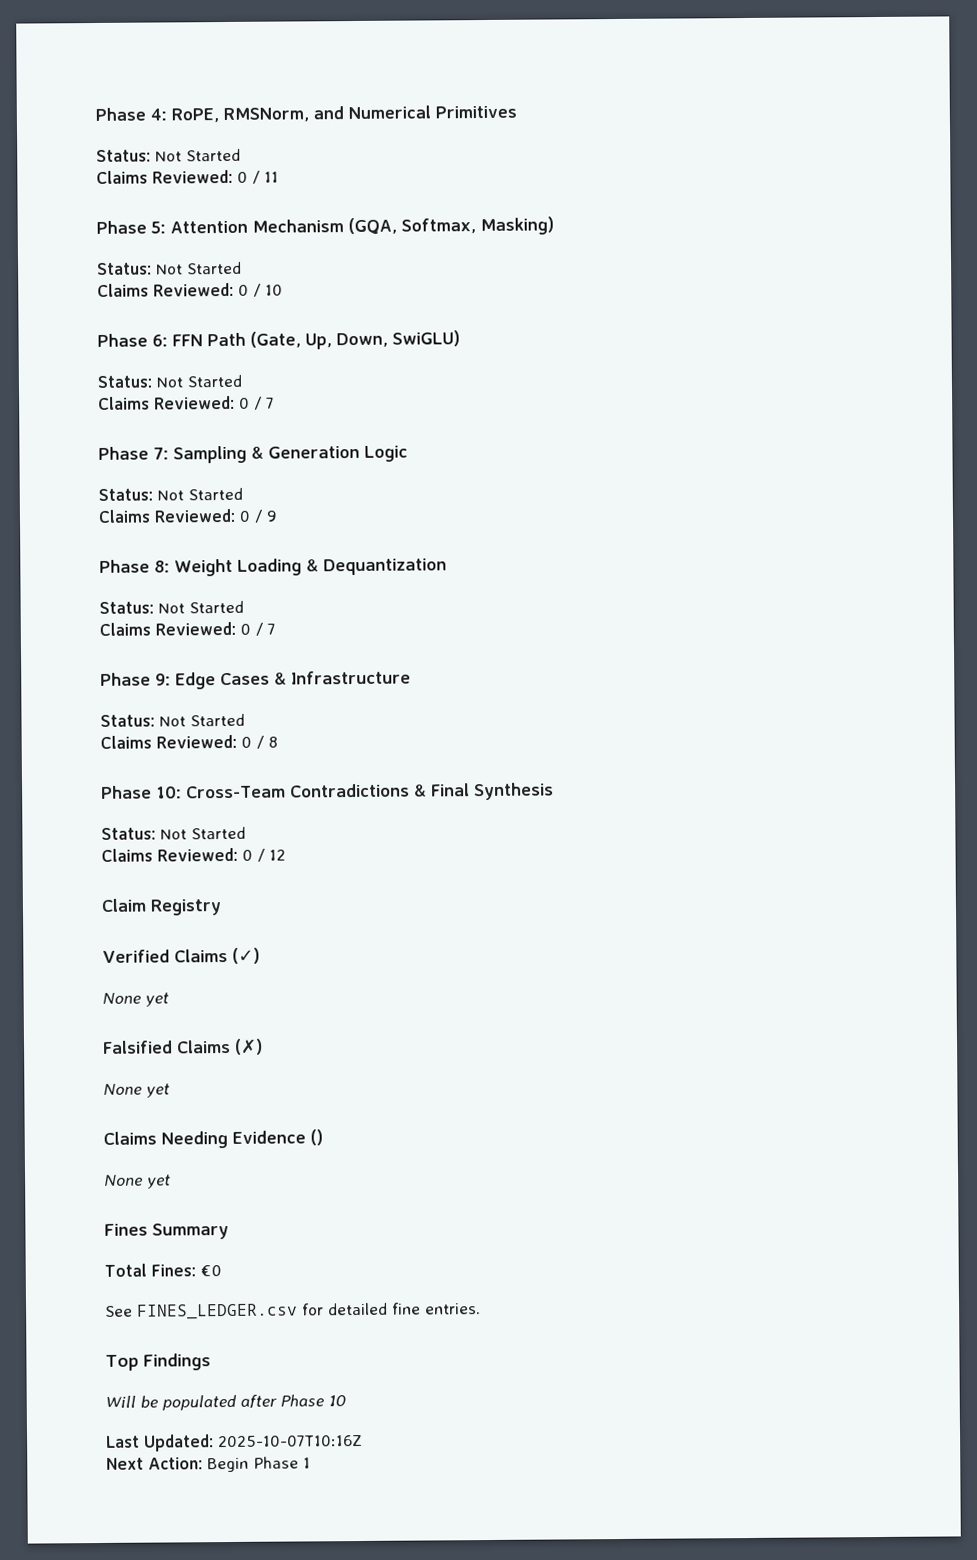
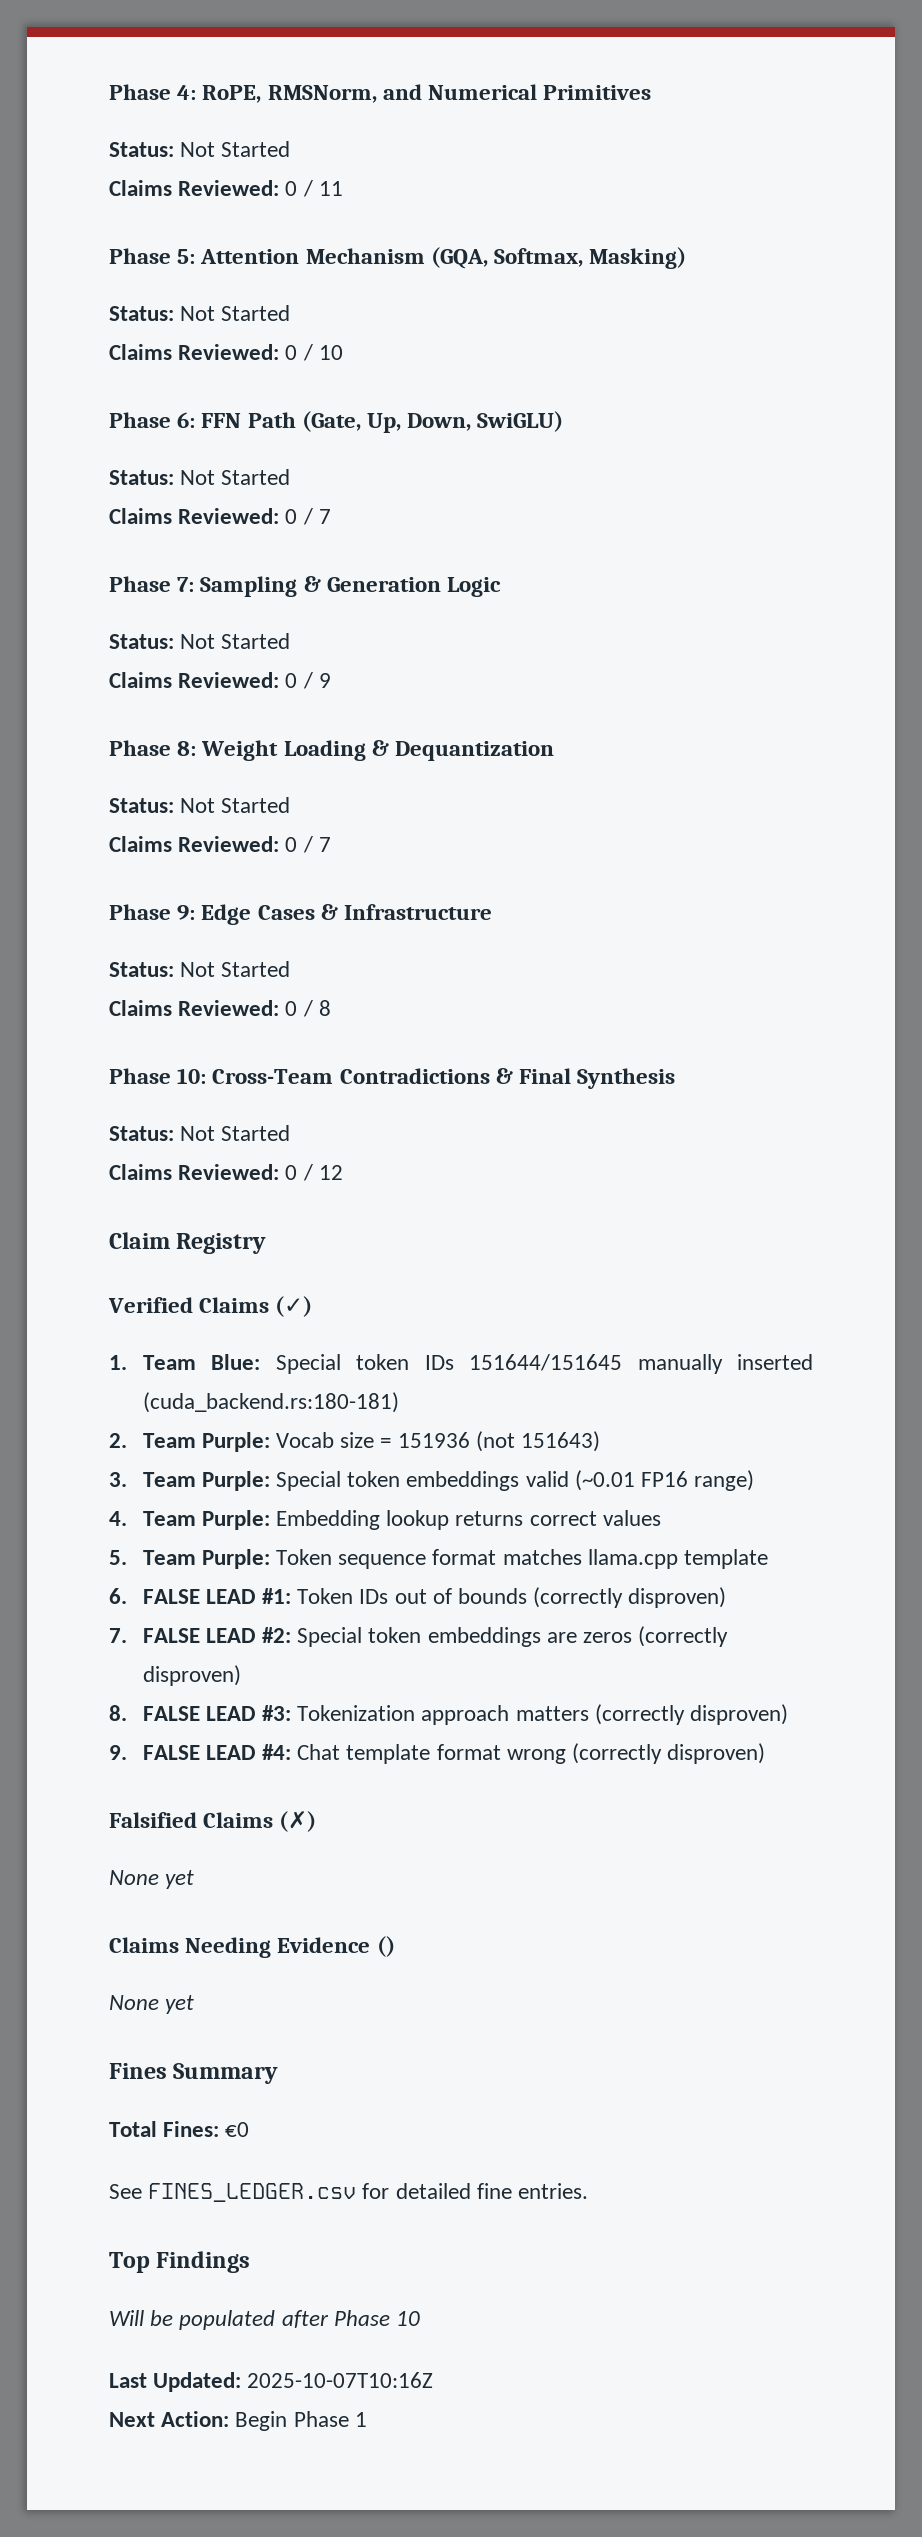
  Verified Claims (✓)
- None yet
+ 1. Team Blue: Special token IDs 151644/151645 manually inserted (cuda_backend.rs:180-181)
+ 2. Team Purple: Vocab size = 151936 (not 151643)
+ 3. Team Purple: Special token embeddings valid (~0.01 FP16 range)
+ 4. Team Purple: Embedding lookup returns correct values
+ 5. Team Purple: Token sequence format matches llama.cpp template
+ 6. FALSE LEAD #1: Token IDs out of bounds (correctly disproven)
+ 7. FALSE LEAD #2: Special token embeddings are zeros (correctly disproven)
+ 8. FALSE LEAD #3: Tokenization approach matters (correctly disproven)
+ 9. FALSE LEAD #4: Chat template format wrong (correctly disproven)

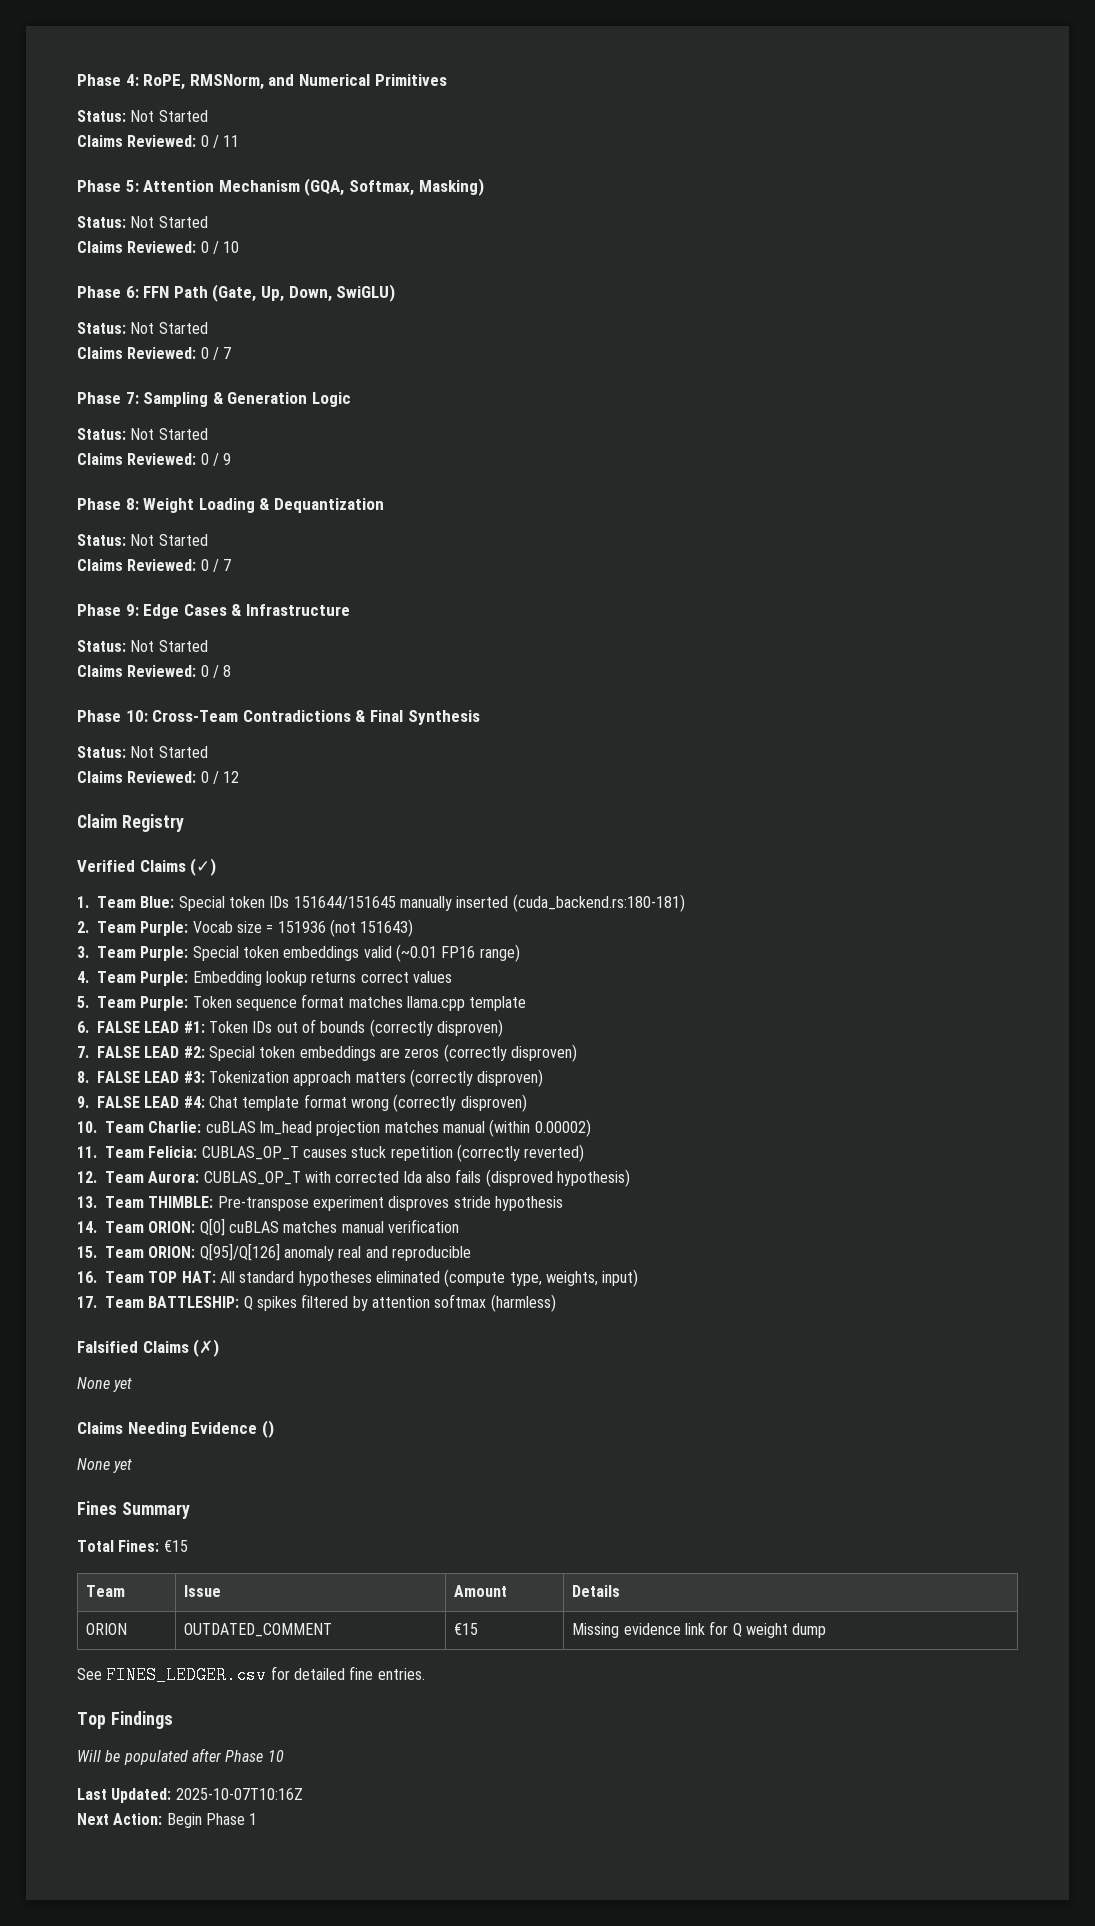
+ 10. Team Charlie: cuBLAS lm_head projection matches manual (within 0.00002)
+ 11. Team Felicia: CUBLAS_OP_T causes stuck repetition (correctly reverted)
+ 12. Team Aurora: CUBLAS_OP_T with corrected lda also fails (disproved hypothesis)
+ 13. Team THIMBLE: Pre-transpose experiment disproves stride hypothesis
+ 14. Team ORION: Q[0] cuBLAS matches manual verification
+ 15. Team ORION: Q[95]/Q[126] anomaly real and reproducible
+ 16. Team TOP HAT: All standard hypotheses eliminated (compute type, weights, input)
+ 17. Team BATTLESHIP: Q spikes filtered by attention softmax (harmless)
- Total Fines: €0
+ Total Fines: €15
+ Team | Issue | Amount | Details
+ ORION | OUTDATED_COMMENT | €15 | Missing evidence link for Q weight dump

